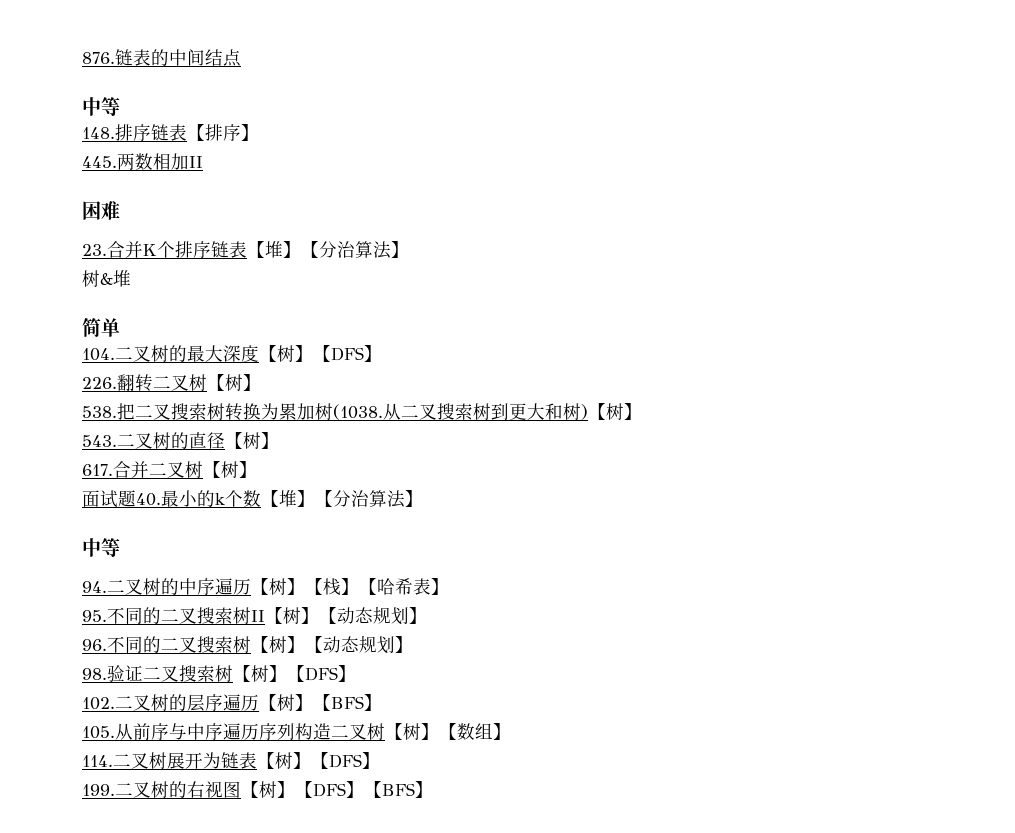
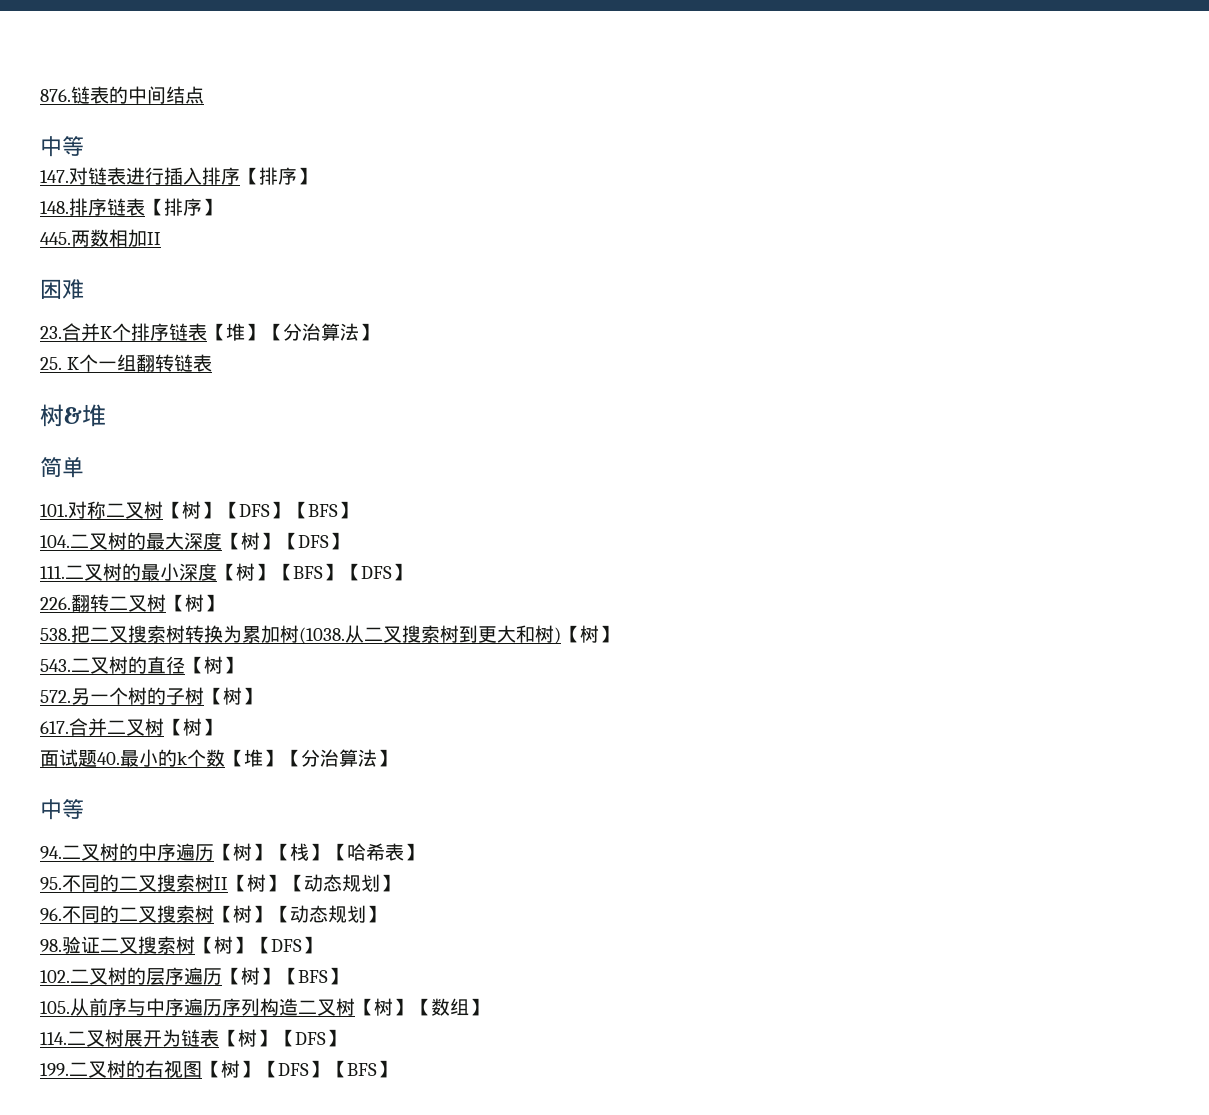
+ 147.对链表进行插入排序【排序】
+ 25. K个一组翻转链表
  树&堆
  简单
+ 101.对称二叉树【树】【DFS】【BFS】
+ 111.二叉树的最小深度【树】【BFS】【DFS】
+ 572.另一个树的子树【树】

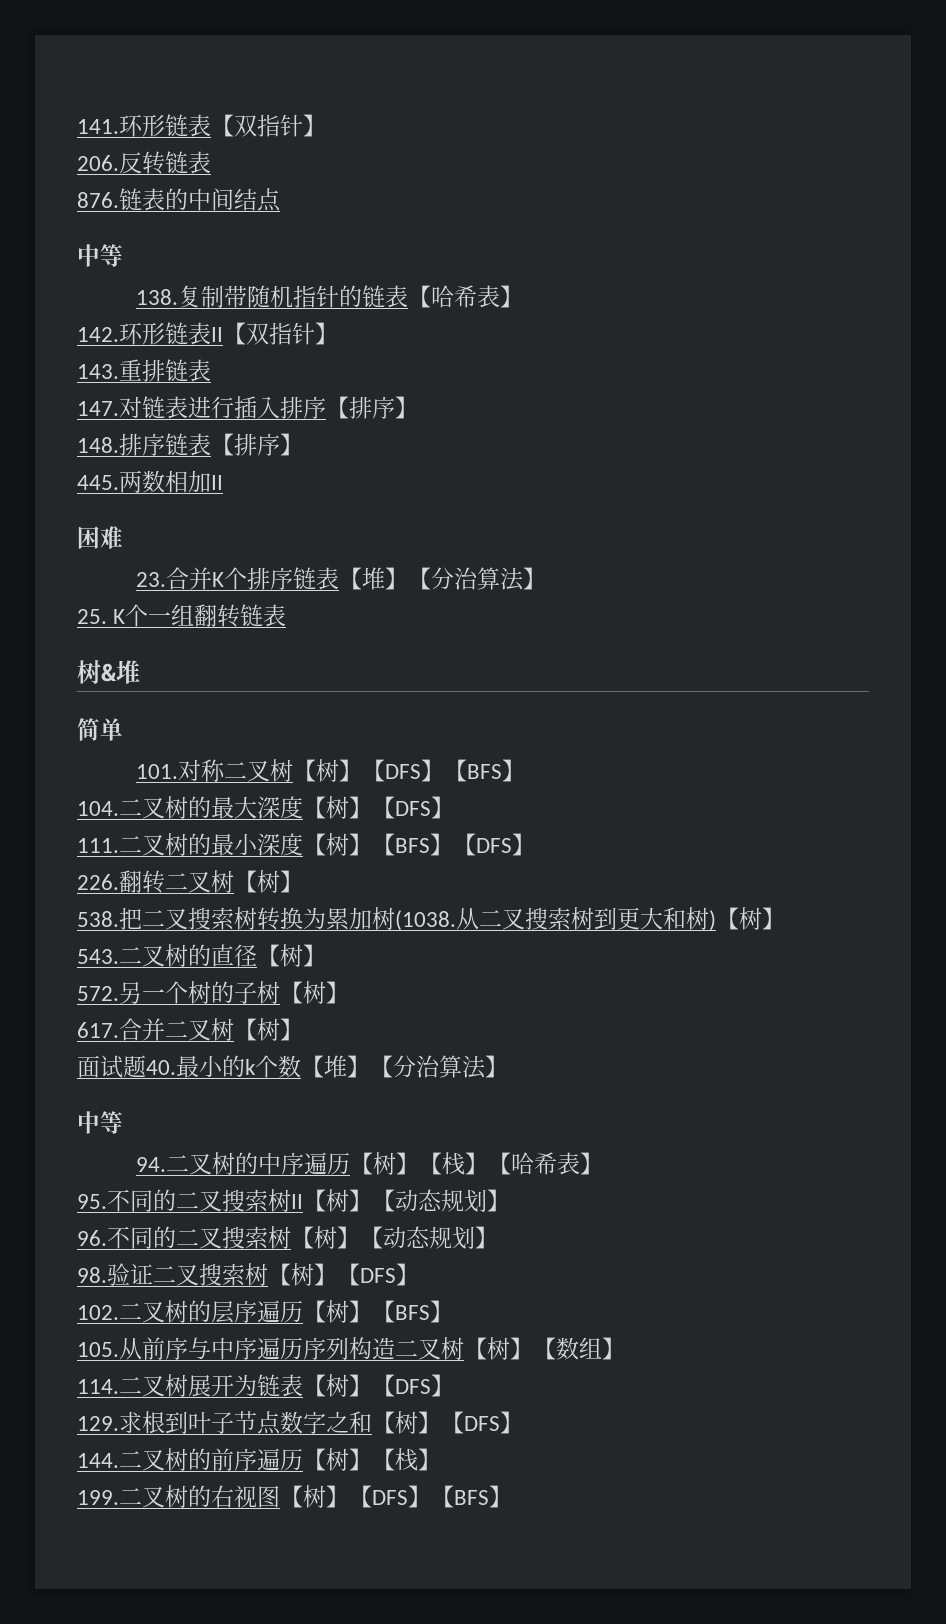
+ 141.环形链表【双指针】
+ 206.反转链表
+ 138.复制带随机指针的链表【哈希表】
+ 142.环形链表II【双指针】
+ 143.重排链表
+ 129.求根到叶子节点数字之和【树】【DFS】
+ 144.二叉树的前序遍历【树】【栈】

